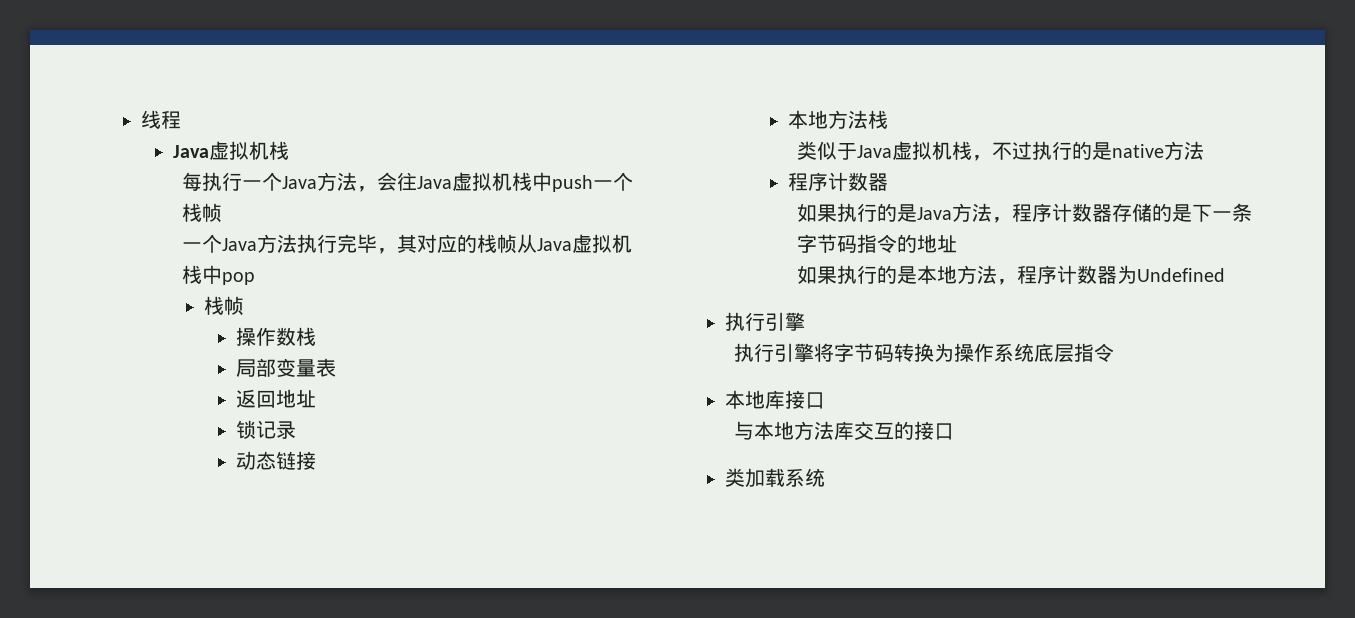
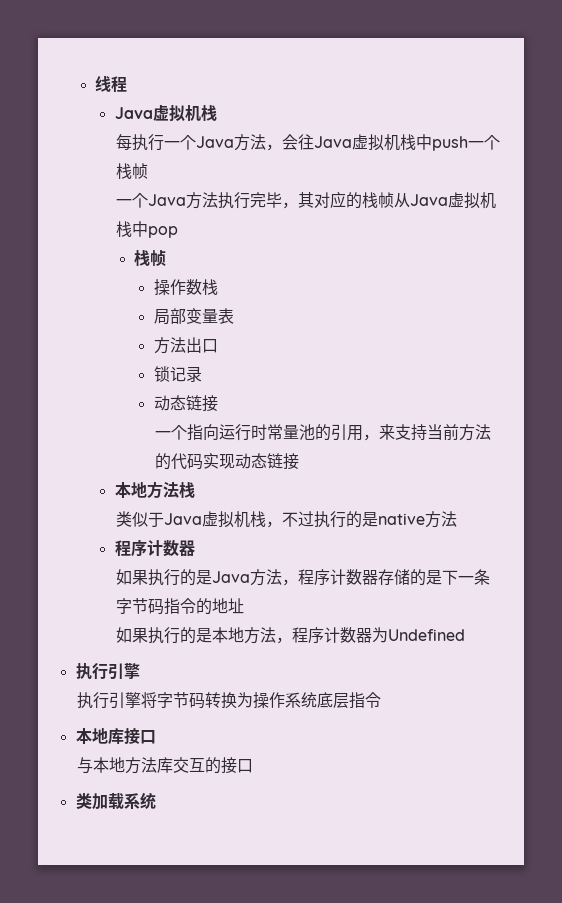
- 返回地址
+ 方法出口
+ 一个指向运行时常量池的引用，来支持当前方法的代码实现动态链接

